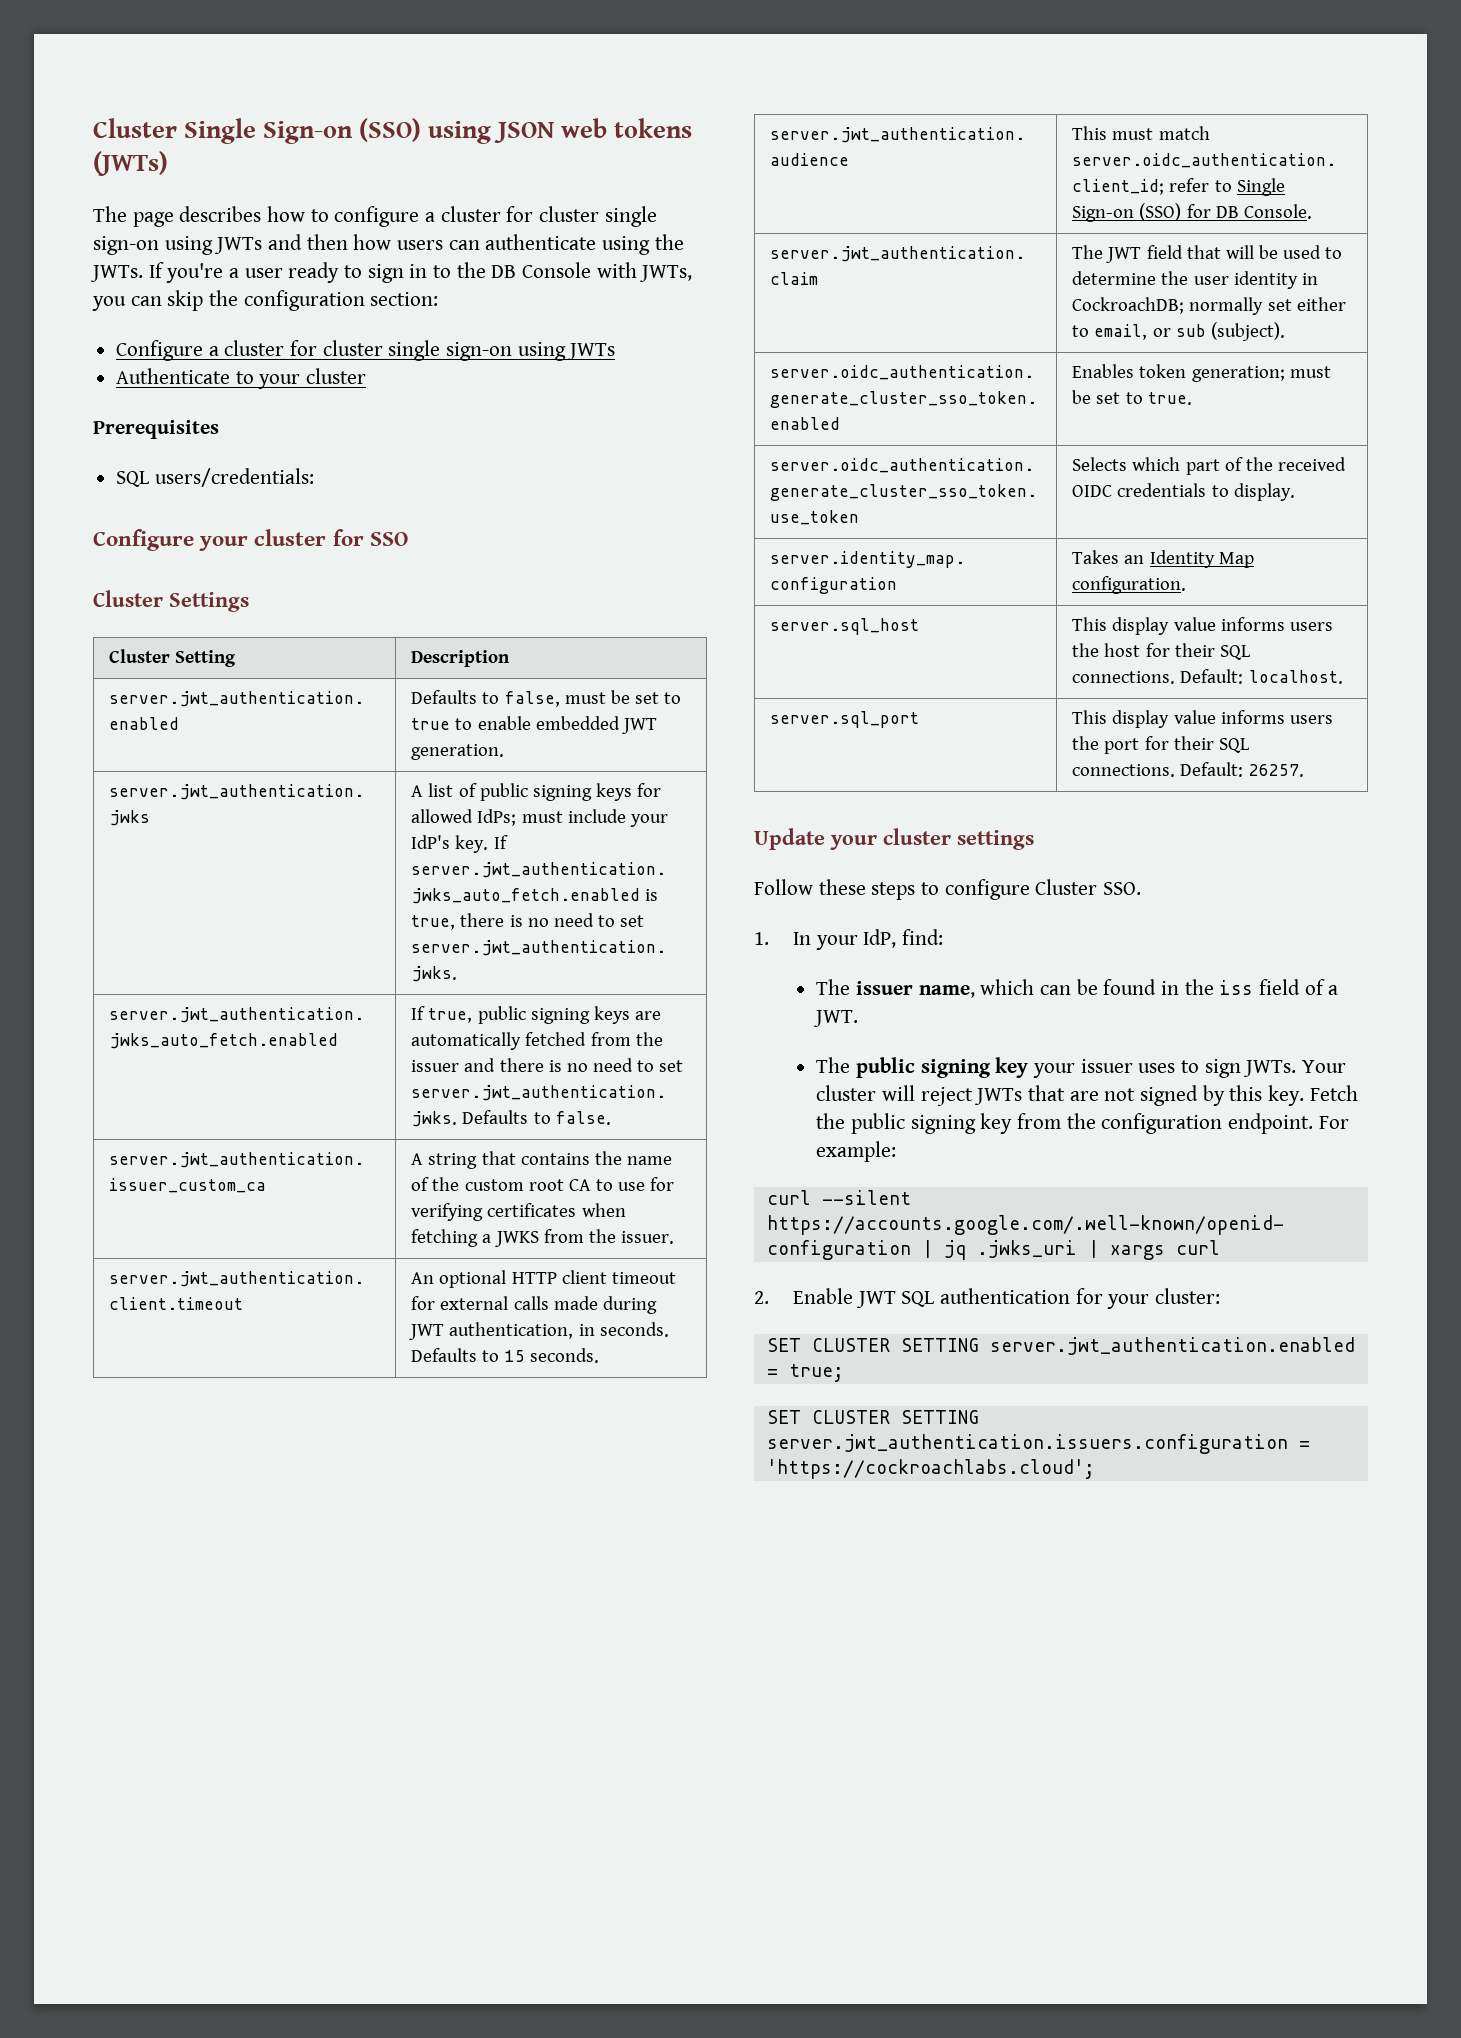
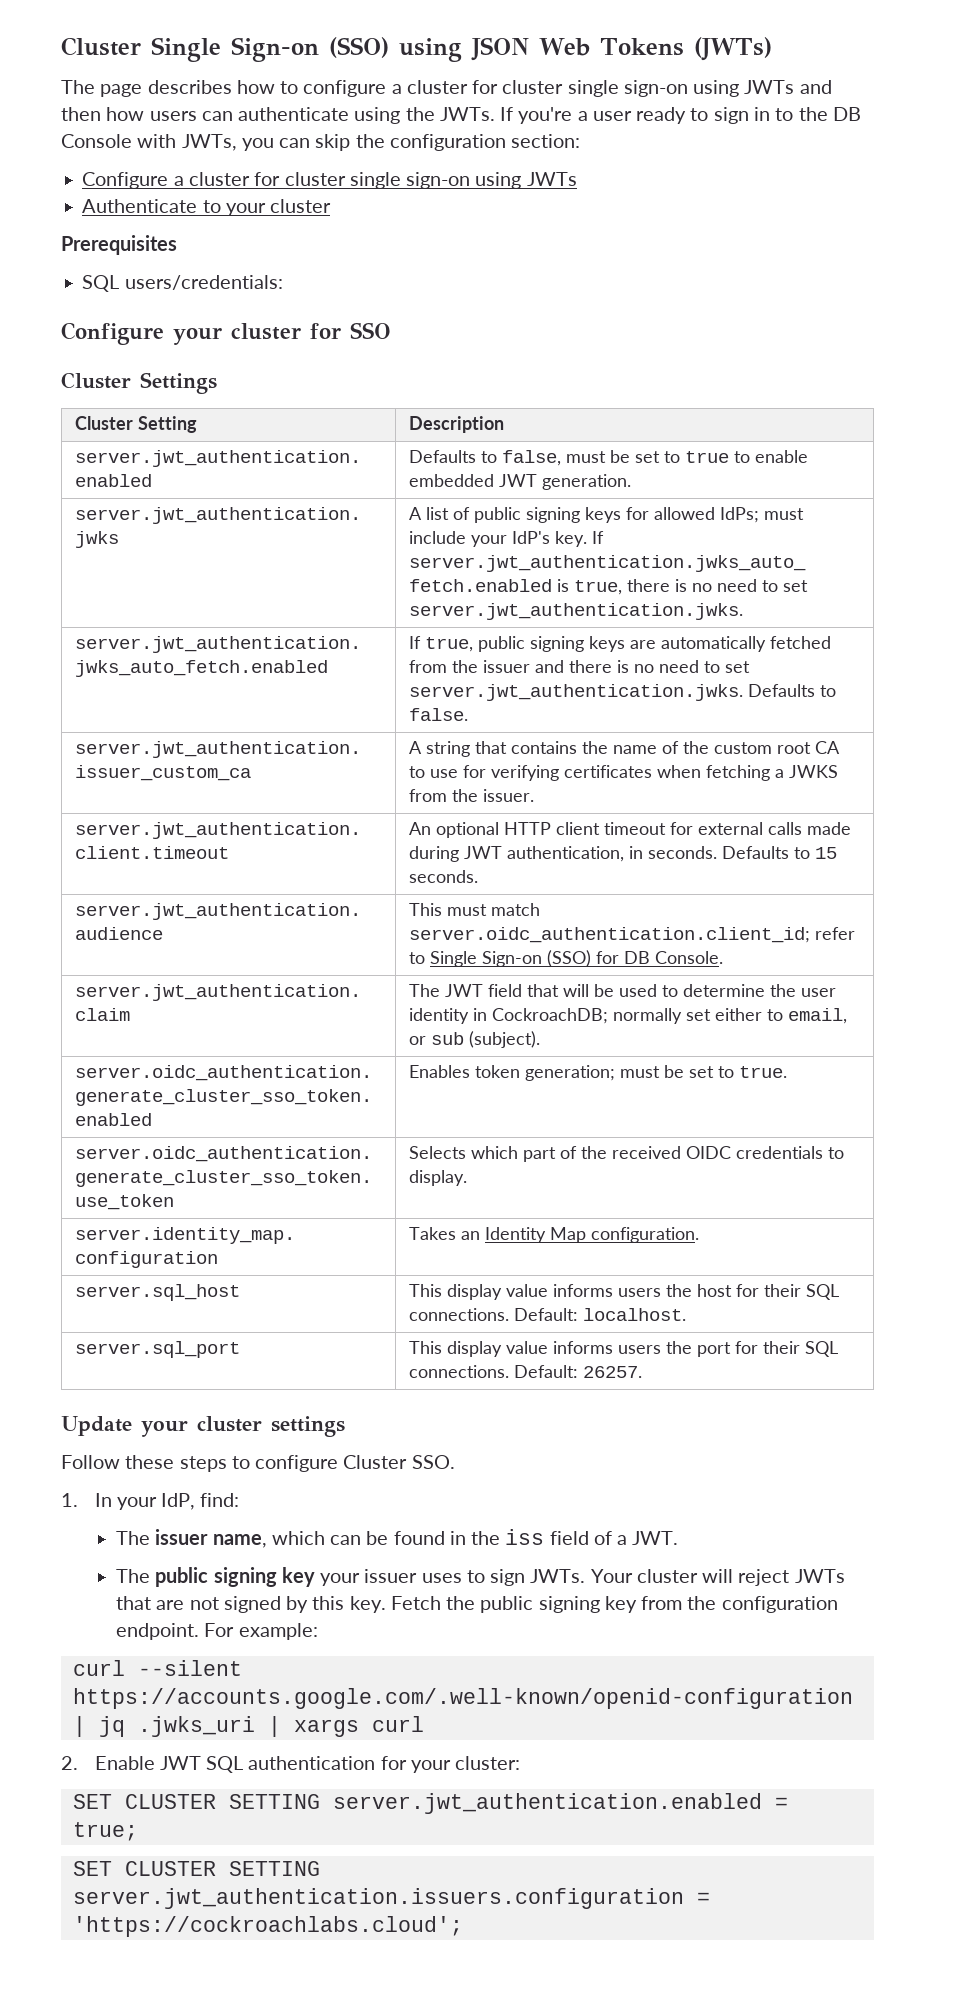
- Cluster Single Sign-on (SSO) using JSON web tokens (JWTs)
+ Cluster Single Sign-on (SSO) using JSON Web Tokens (JWTs)

